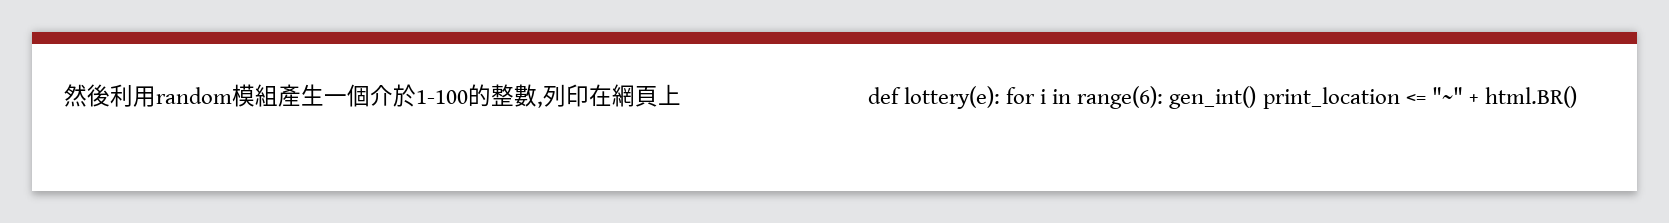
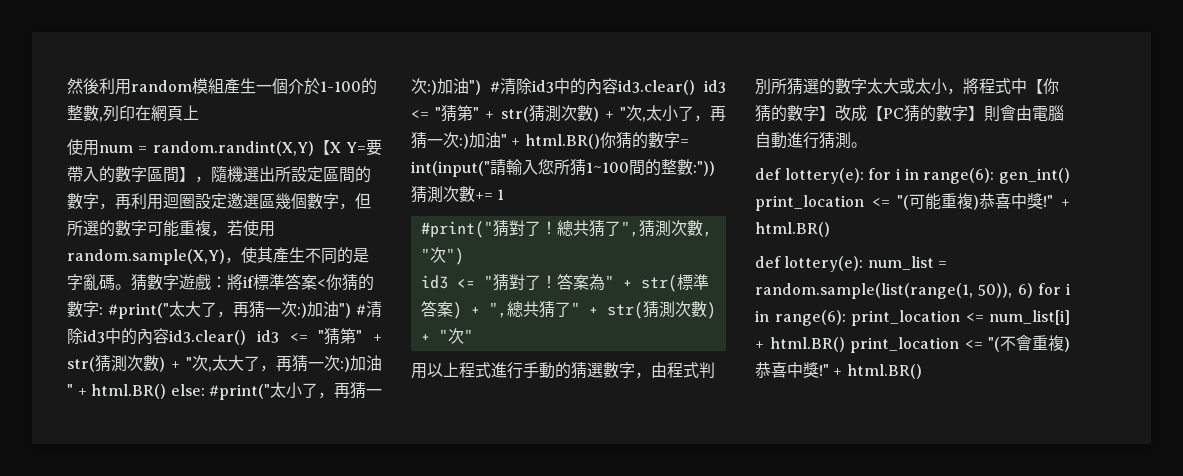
+ 使用num = random.randint(X,Y)【X Y=要帶入的數字區間】，隨機選出所設定區間的數字，再利用迴圈設定邀選區幾個數字，但所選的數字可能重複，若使用random.sample(X,Y)，使其產生不同的是字亂碼。猜數字遊戲：將if標準答案<你猜的數字: #print("太大了，再猜一次:)加油") #清除id3中的內容id3.clear() id3 <= "猜第" + str(猜測次數) + "次,太大了，再猜一次:)加油" + html.BR() else: #print("太小了，再猜一次:)加油") #清除id3中的內容id3.clear() id3 <= "猜第" + str(猜測次數) + "次,太小了，再猜一次:)加油" + html.BR()你猜的數字= int(input("請輸入您所猜1~100間的整數:"))猜測次數+= 1
+ #print("猜對了！總共猜了",猜測次數, "次")
+ id3 <= "猜對了！答案為" + str(標準答案) + ",總共猜了" + str(猜測次數) + "次"
+ 用以上程式進行手動的猜選數字，由程式判別所猜選的數字太大或太小，將程式中【你猜的數字】改成【PC猜的數字】則會由電腦自動進行猜測。
- def lottery(e): for i in range(6): gen_int() print_location <= "~" + html.BR()
+ def lottery(e): for i in range(6): gen_int() print_location <= "(可能重複)恭喜中獎!" + html.BR()
+ def lottery(e): num_list = random.sample(list(range(1, 50)), 6) for i in range(6): print_location <= num_list[i] + html.BR() print_location <= "(不會重複)恭喜中獎!" + html.BR()

